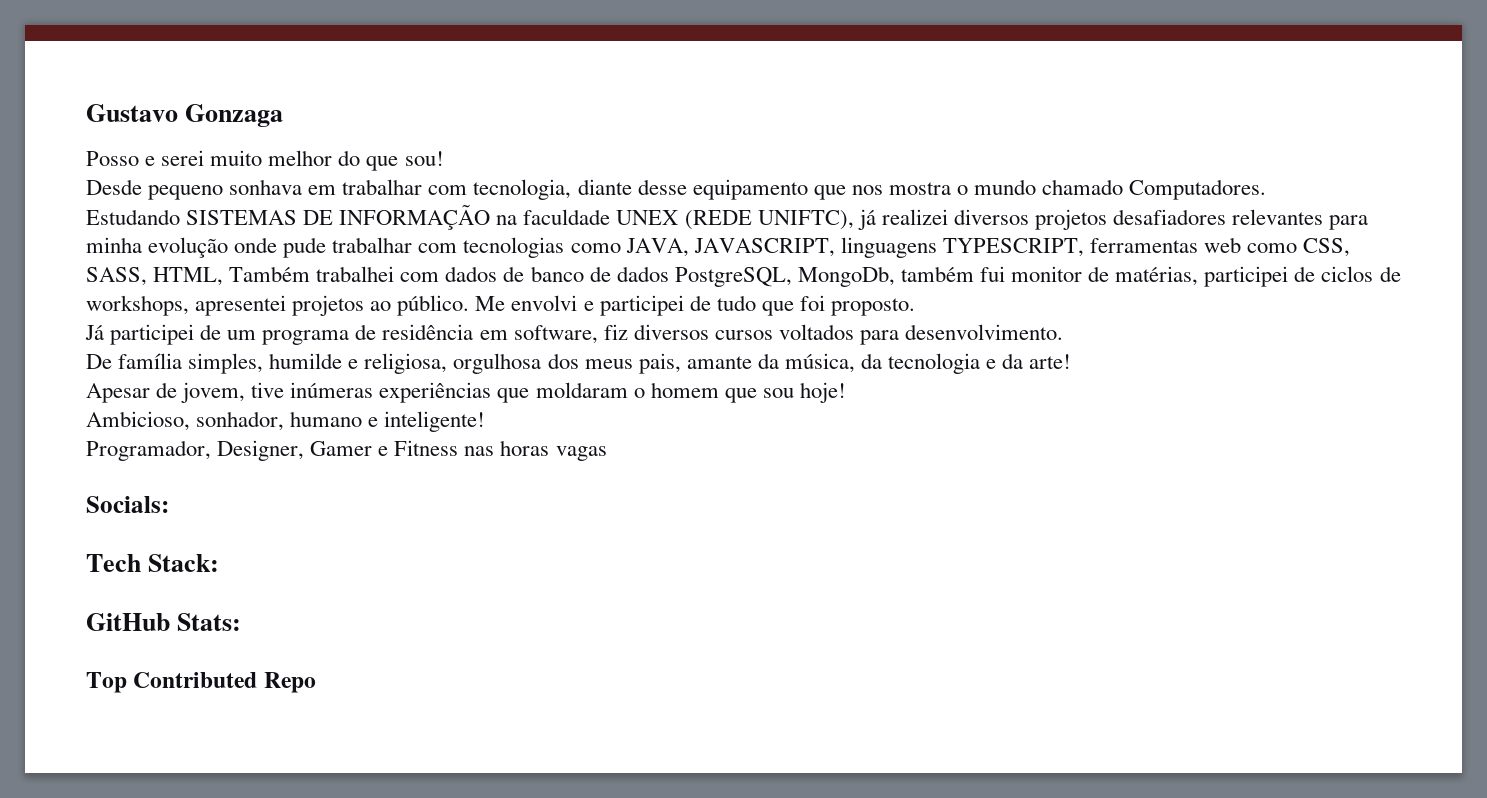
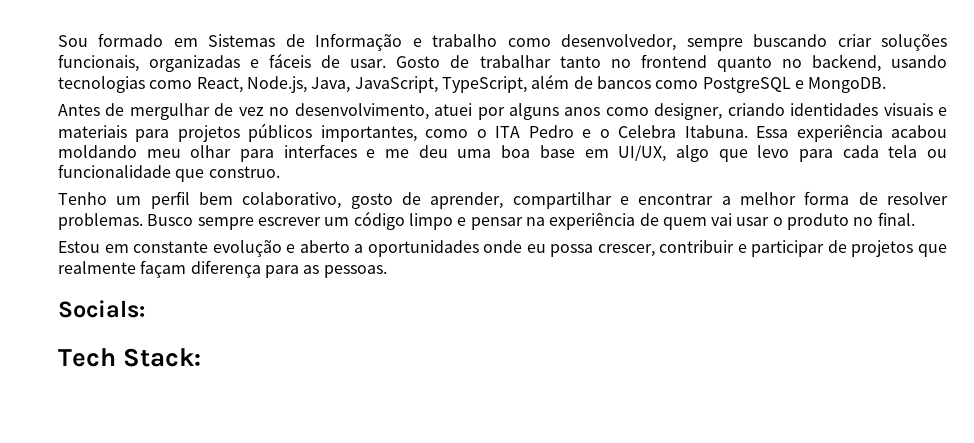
- Gustavo Gonzaga
- Posso e serei muito melhor do que sou!
- Desde pequeno sonhava em trabalhar com tecnologia, diante desse equipamento que nos mostra o mundo chamado Computadores.
- Estudando SISTEMAS DE INFORMAÇÃO na faculdade UNEX (REDE UNIFTC), já realizei diversos projetos desafiadores relevantes para minha evolução onde pude trabalhar com tecnologias como JAVA, JAVASCRIPT, linguagens TYPESCRIPT, ferramentas web como CSS, SASS, HTML, Também trabalhei com dados de banco de dados PostgreSQL, MongoDb, também fui monitor de matérias, participei de ciclos de workshops, apresentei projetos ao público. Me envolvi e participei de tudo que foi proposto.
- Já participei de um programa de residência em software, fiz diversos cursos voltados para desenvolvimento.
- De família simples, humilde e religiosa, orgulhosa dos meus pais, amante da música, da tecnologia e da arte!
- Apesar de jovem, tive inúmeras experiências que moldaram o homem que sou hoje!
- Ambicioso, sonhador, humano e inteligente!
- Programador, Designer, Gamer e Fitness nas horas vagas
+ Sou formado em Sistemas de Informação e trabalho como desenvolvedor, sempre buscando criar soluções funcionais, organizadas e fáceis de usar. Gosto de trabalhar tanto no frontend quanto no backend, usando tecnologias como React, Node.js, Java, JavaScript, TypeScript, além de bancos como PostgreSQL e MongoDB.
+ Antes de mergulhar de vez no desenvolvimento, atuei por alguns anos como designer, criando identidades visuais e materiais para projetos públicos importantes, como o ITA Pedro e o Celebra Itabuna. Essa experiência acabou moldando meu olhar para interfaces e me deu uma boa base em UI/UX, algo que levo para cada tela ou funcionalidade que construo.
+ Tenho um perfil bem colaborativo, gosto de aprender, compartilhar e encontrar a melhor forma de resolver problemas. Busco sempre escrever um código limpo e pensar na experiência de quem vai usar o produto no final.
+ Estou em constante evolução e aberto a oportunidades onde eu possa crescer, contribuir e participar de projetos que realmente façam diferença para as pessoas.
  Socials:
  Tech Stack:
- GitHub Stats:
- Top Contributed Repo

